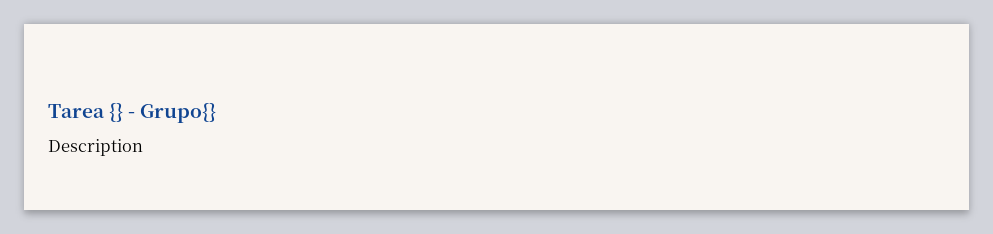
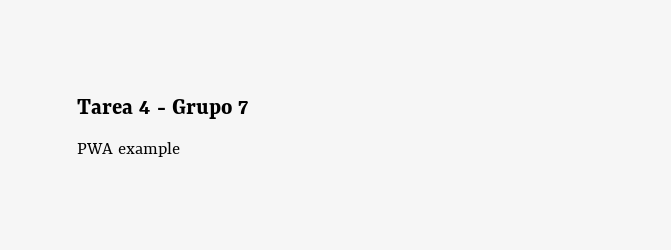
- Tarea {} - Grupo{}
- Description
+ Tarea 4 - Grupo 7
+ PWA example

